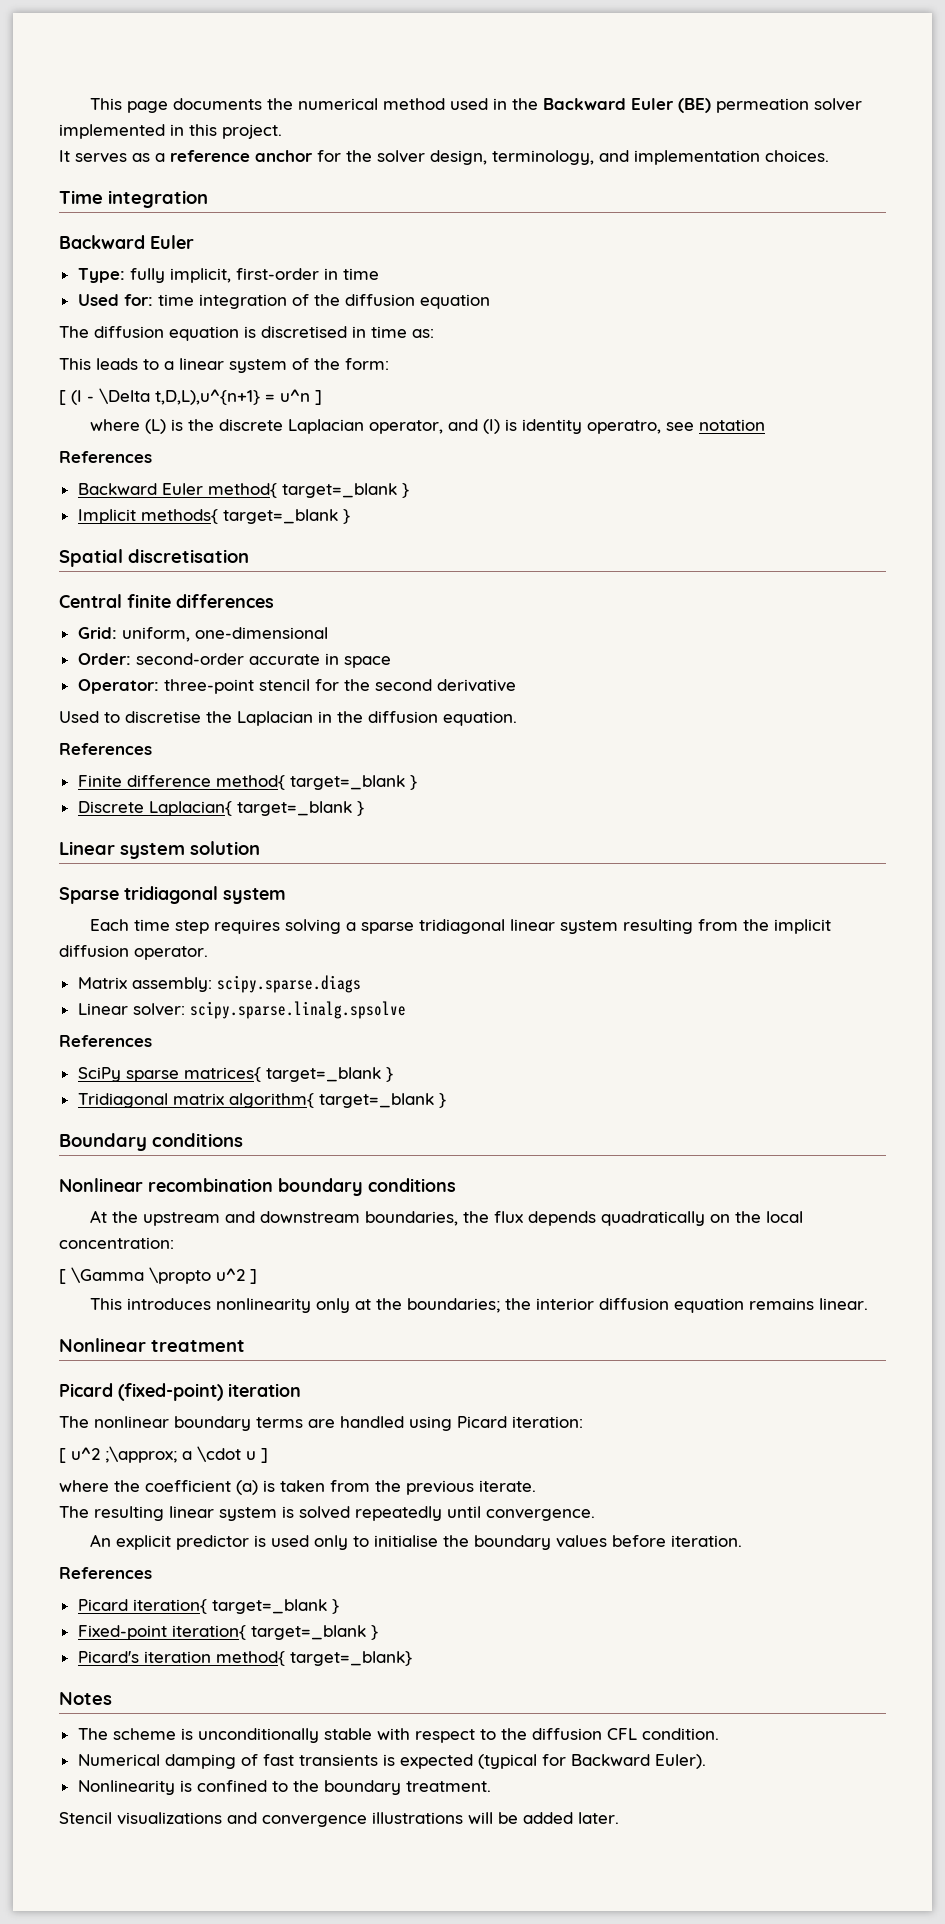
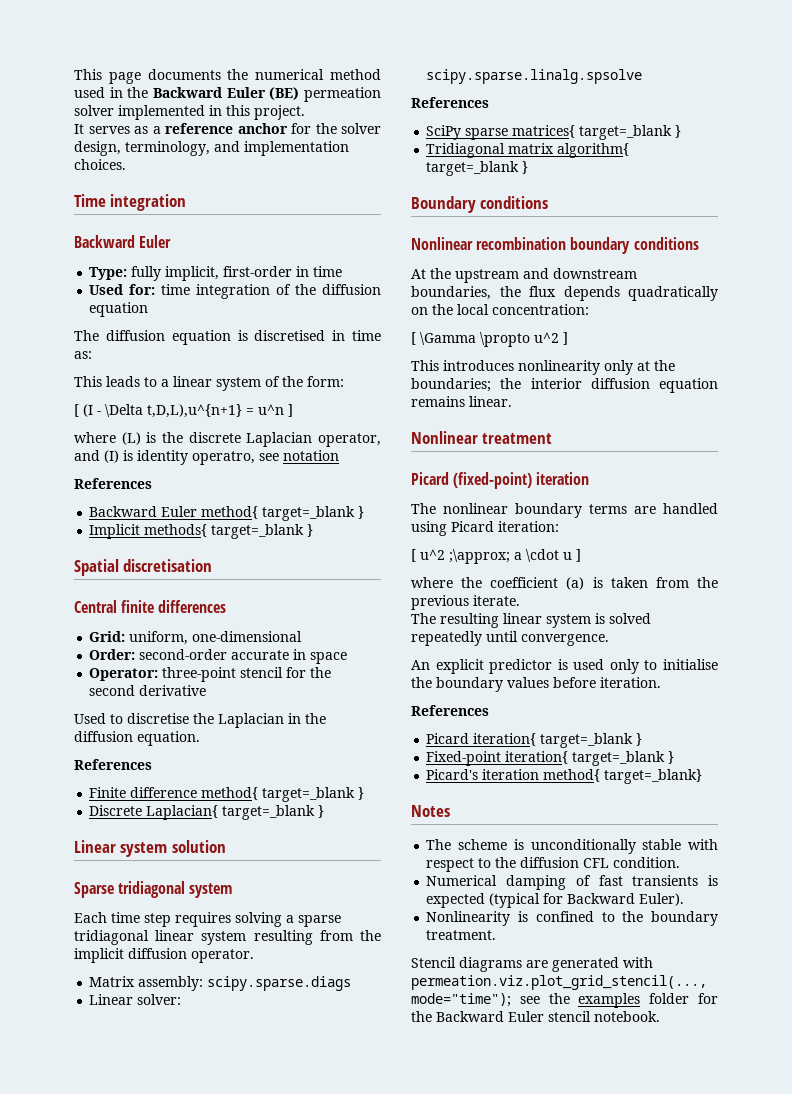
- Stencil visualizations and convergence illustrations will be added later.
+ Stencil diagrams are generated with permeation.viz.plot_grid_stencil(..., mode="time"); see the examples folder for the Backward Euler stencil notebook.

